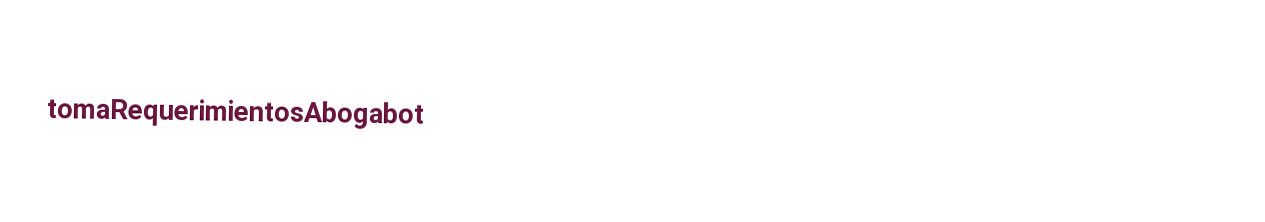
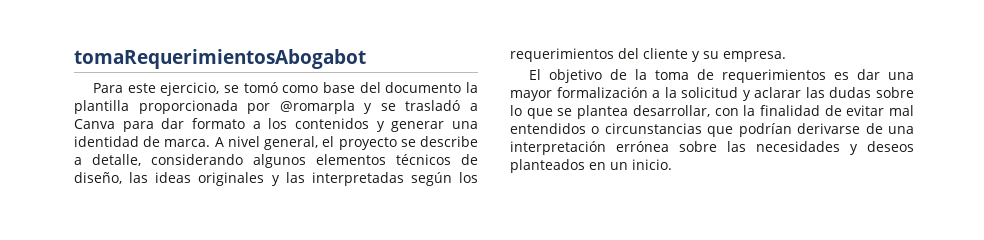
+ Para este ejercicio, se tomó como base del documento la plantilla proporcionada por @romarpla y se trasladó a Canva para dar formato a los contenidos y generar una identidad de marca. A nivel general, el proyecto se describe a detalle, considerando algunos elementos técnicos de diseño, las ideas originales y las interpretadas según los requerimientos del cliente y su empresa.
+ El objetivo de la toma de requerimientos es dar una mayor formalización a la solicitud y aclarar las dudas sobre lo que se plantea desarrollar, con la finalidad de evitar mal entendidos o circunstancias que podrían derivarse de una interpretación errónea sobre las necesidades y deseos planteados en un inicio.

